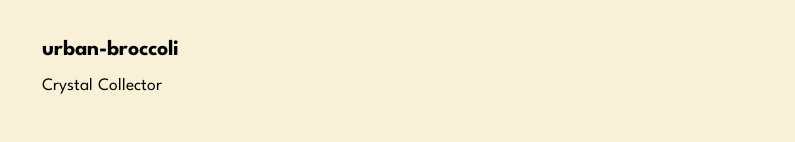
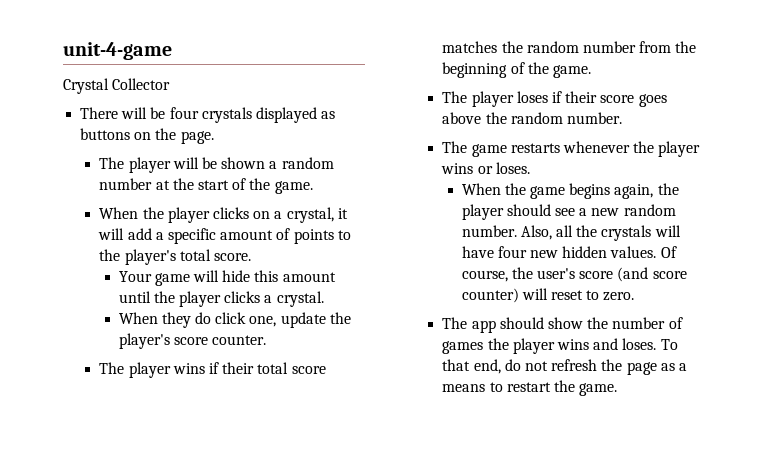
- urban-broccoli
+ unit-4-game
+ There will be four crystals displayed as buttons on the page.
+ The player will be shown a random number at the start of the game.
+ When the player clicks on a crystal, it will add a specific amount of points to the player's total score.
+ Your game will hide this amount until the player clicks a crystal.
+ When they do click one, update the player's score counter.
+ The player wins if their total score matches the random number from the beginning of the game.
+ The player loses if their score goes above the random number.
+ The game restarts whenever the player wins or loses.
+ When the game begins again, the player should see a new random number. Also, all the crystals will have four new hidden values. Of course, the user's score (and score counter) will reset to zero.
+ The app should show the number of games the player wins and loses. To that end, do not refresh the page as a means to restart the game.

